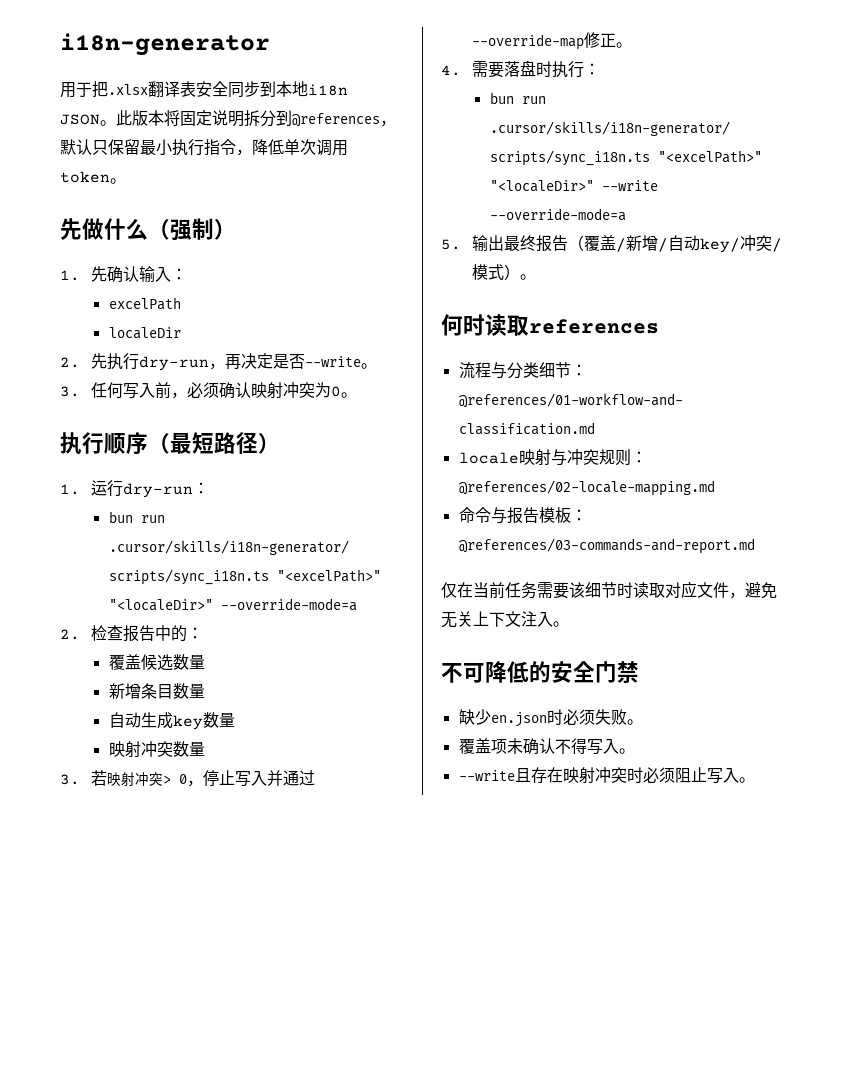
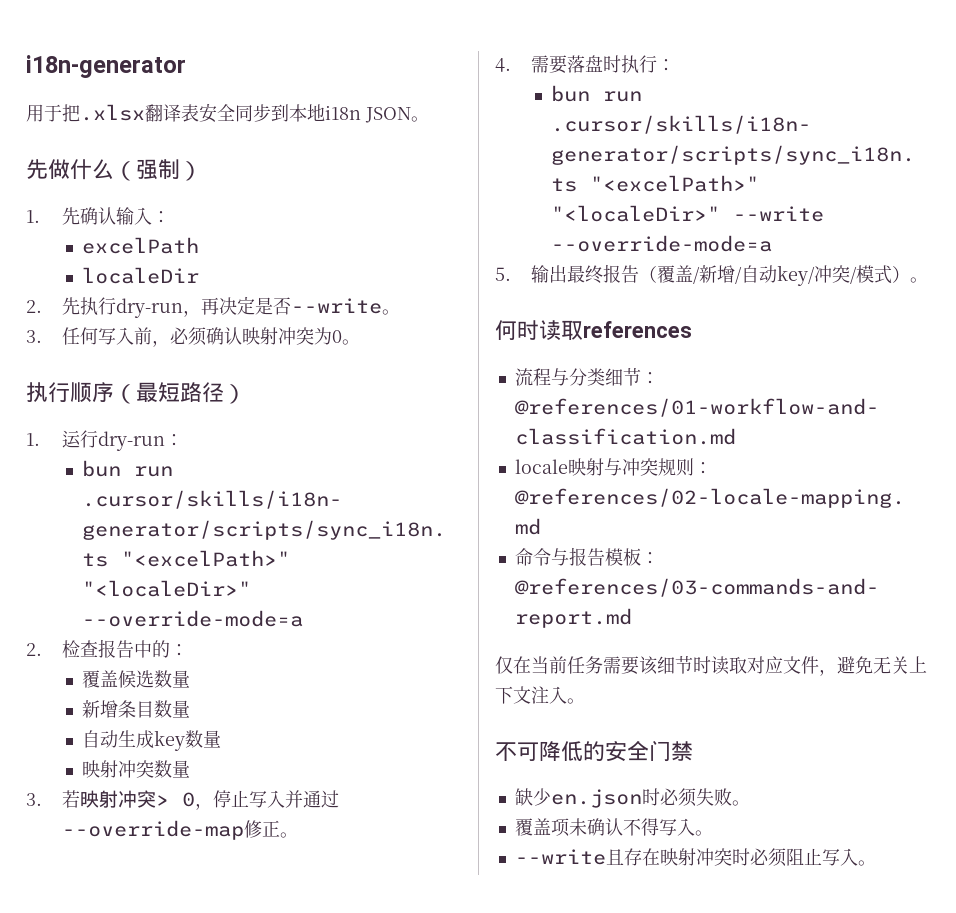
- 此版本将固定说明拆分到@references，默认只保留最小执行指令，降低单次调用token。

